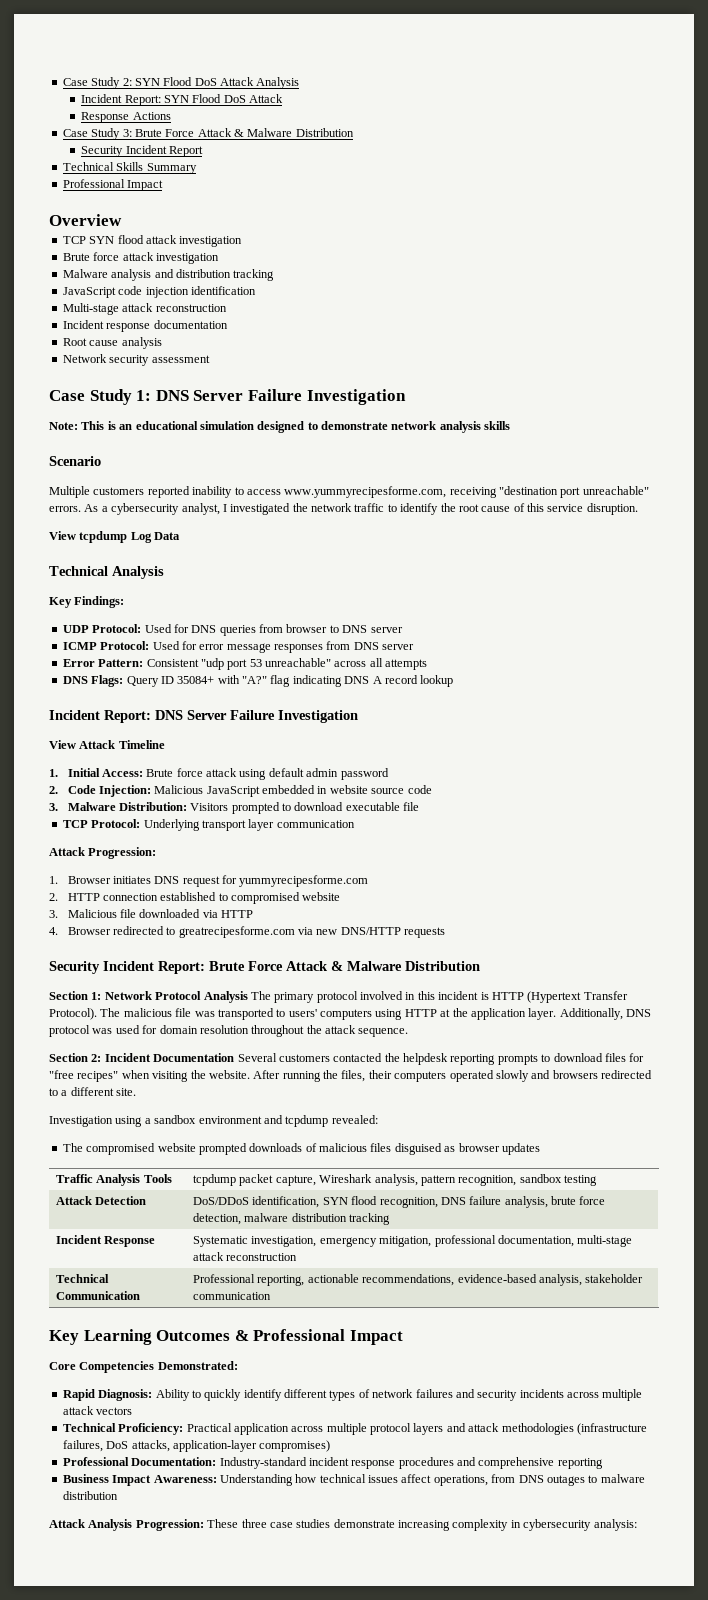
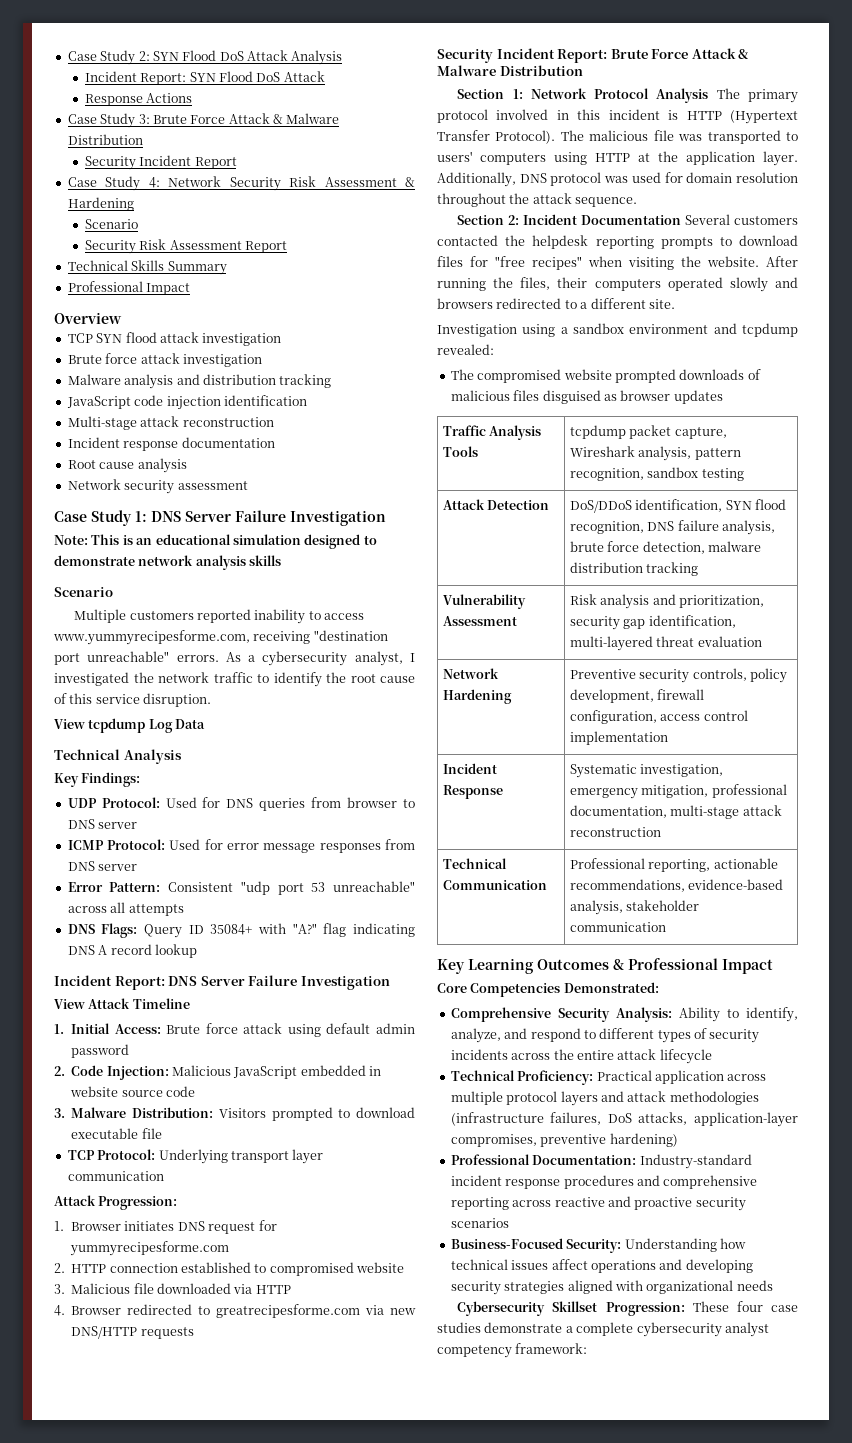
+ Case Study 4: Network Security Risk Assessment & Hardening
+ Scenario
+ Security Risk Assessment Report
+ Vulnerability Assessment | Risk analysis and prioritization, security gap identification, multi-layered threat evaluation
+ Network Hardening | Preventive security controls, policy development, firewall configuration, access control implementation
- Rapid Diagnosis: Ability to quickly identify different types of network failures and security incidents across multiple attack vectors
+ Comprehensive Security Analysis: Ability to identify, analyze, and respond to different types of security incidents across the entire attack lifecycle
- Technical Proficiency: Practical application across multiple protocol layers and attack methodologies (infrastructure failures, DoS attacks, application-layer compromises)
+ Technical Proficiency: Practical application across multiple protocol layers and attack methodologies (infrastructure failures, DoS attacks, application-layer compromises, preventive hardening)
- Professional Documentation: Industry-standard incident response procedures and comprehensive reporting
- Business Impact Awareness: Understanding how technical issues affect operations, from DNS outages to malware distribution
- Attack Analysis Progression: These three case studies demonstrate increasing complexity in cybersecurity analysis:
+ Professional Documentation: Industry-standard incident response procedures and comprehensive reporting across reactive and proactive security scenarios
+ Business-Focused Security: Understanding how technical issues affect operations and developing security strategies aligned with organizational needs
+ Cybersecurity Skillset Progression: These four case studies demonstrate a complete cybersecurity analyst competency framework:

